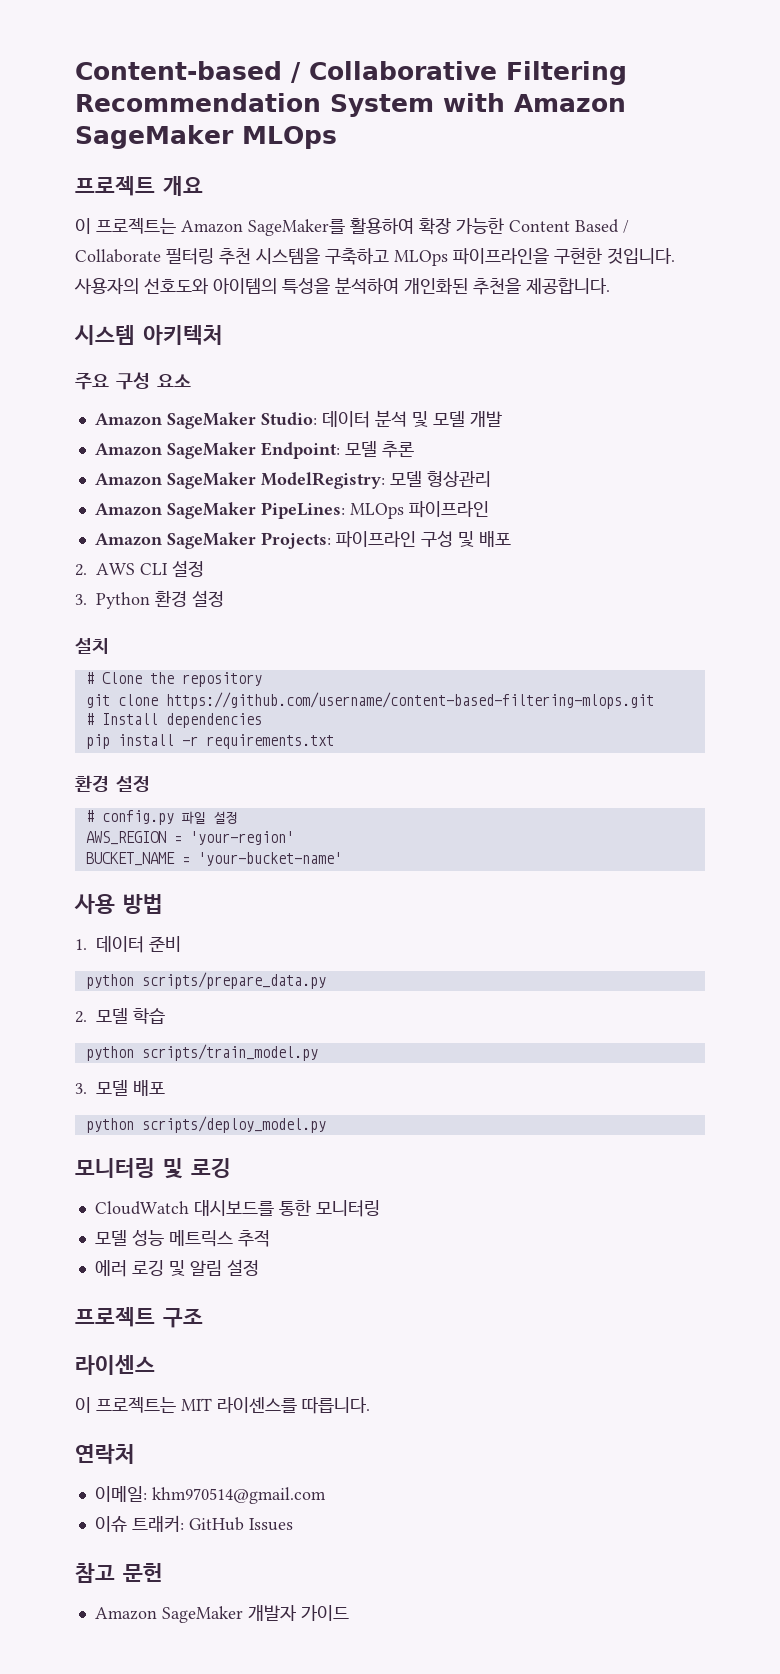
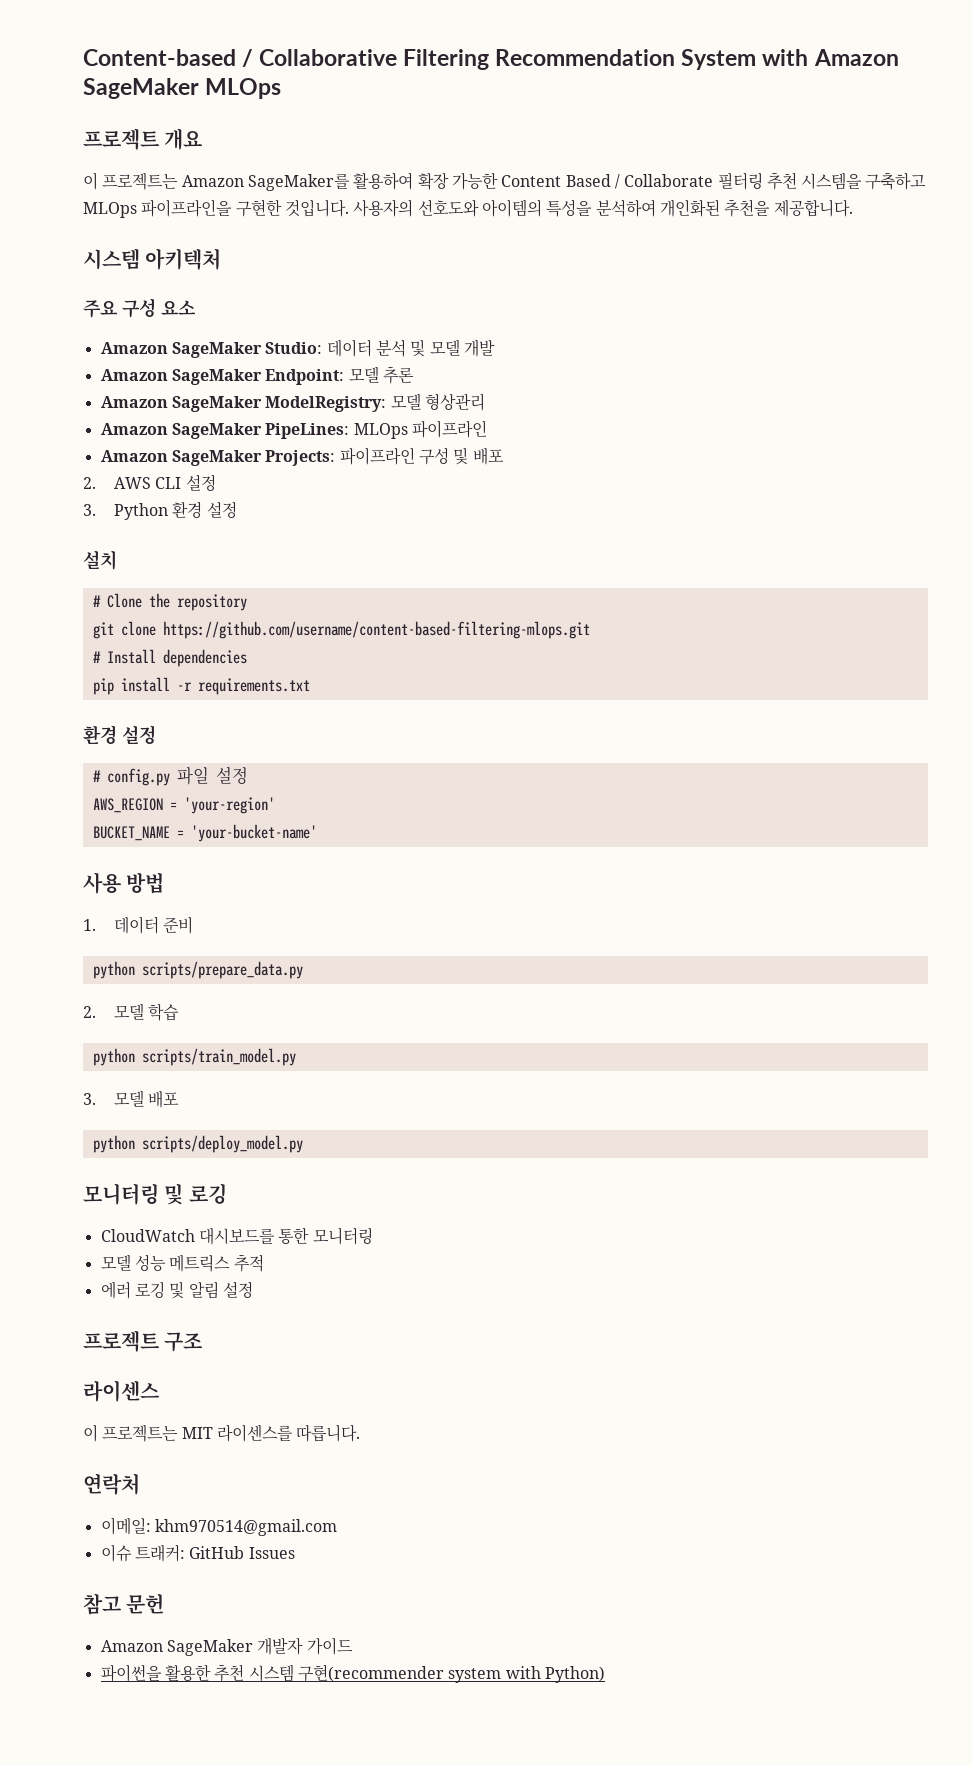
+ 파이썬을 활용한 추천 시스템 구현(recommender system with Python)

